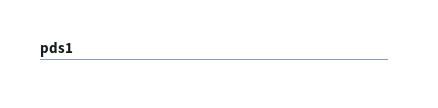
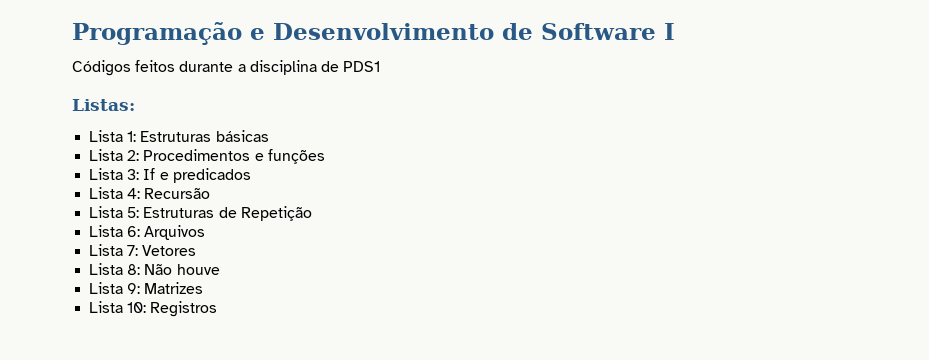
- pds1
+ Programação e Desenvolvimento de Software I
+ Códigos feitos durante a disciplina de PDS1
+ Listas:
+ Lista 1: Estruturas básicas
+ Lista 2: Procedimentos e funções
+ Lista 3: If e predicados
+ Lista 4: Recursão
+ Lista 5: Estruturas de Repetição
+ Lista 6: Arquivos
+ Lista 7: Vetores
+ Lista 8: Não houve
+ Lista 9: Matrizes
+ Lista 10: Registros

